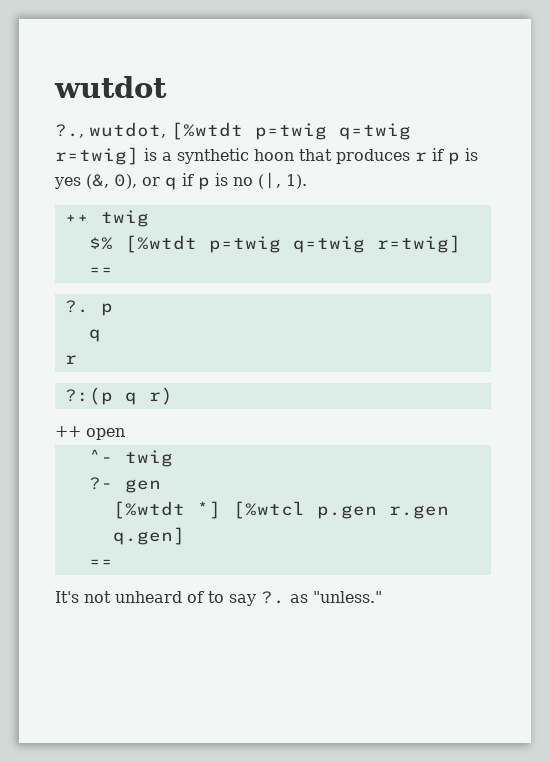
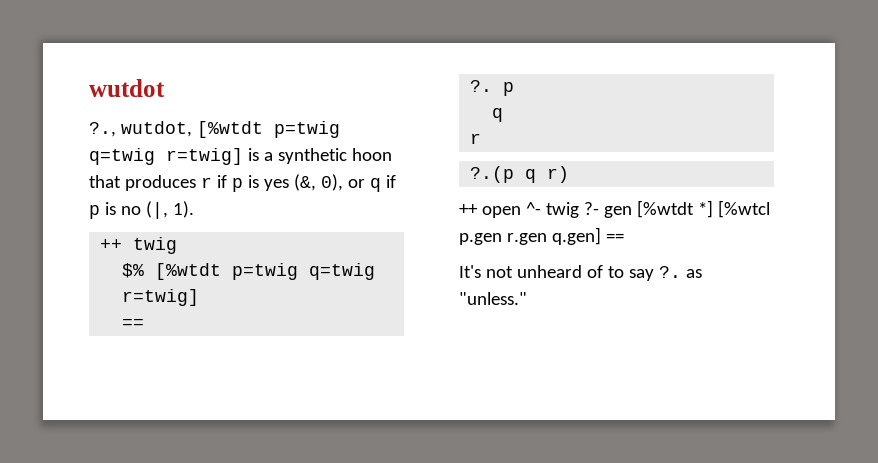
- ?:(p q r)
+ ?.(p q r)
- ++ open
- ^- twig
- ?- gen
- [%wtdt *] [%wtcl p.gen r.gen q.gen]
- ==
+ ++ open ^- twig ?- gen [%wtdt *] [%wtcl p.gen r.gen q.gen] ==

